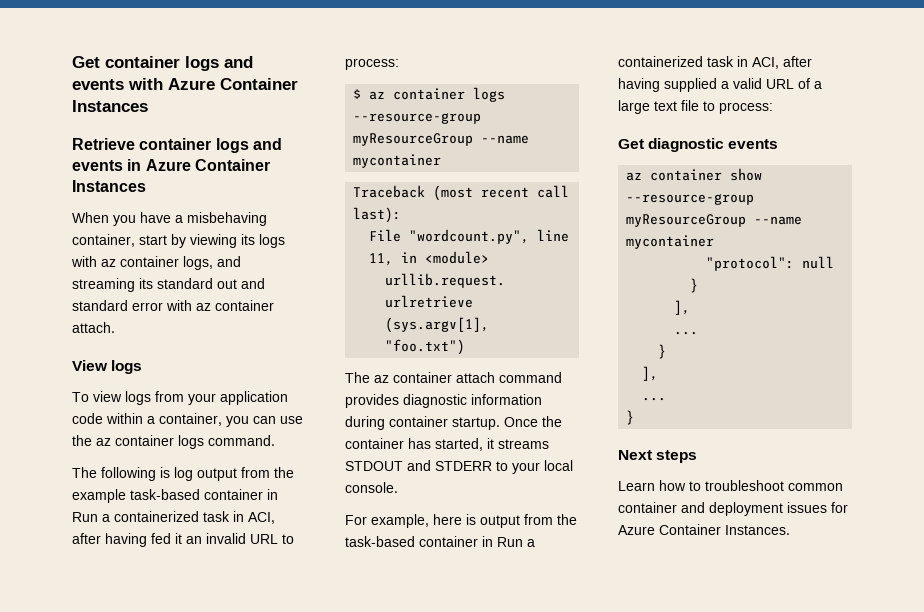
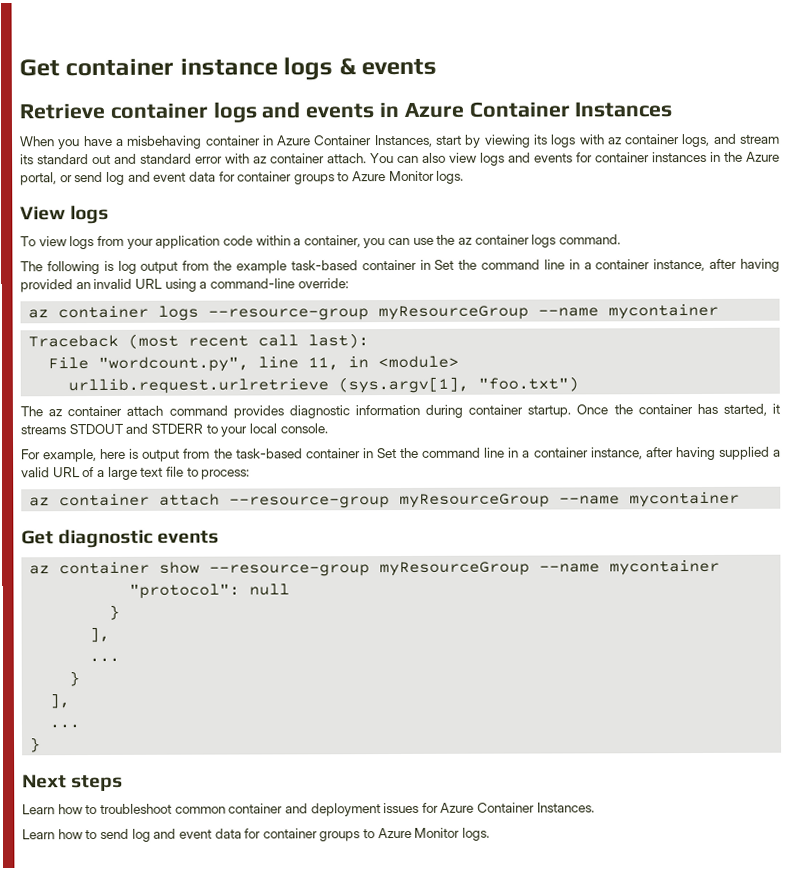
- Get container logs and events with Azure Container Instances
+ Get container instance logs & events
- When you have a misbehaving container, start by viewing its logs with az container logs, and streaming its standard out and standard error with az container attach.
+ When you have a misbehaving container in Azure Container Instances, start by viewing its logs with az container logs, and stream its standard out and standard error with az container attach. You can also view logs and events for container instances in the Azure portal, or send log and event data for container groups to Azure Monitor logs.
- The following is log output from the example task-based container in Run a containerized task in ACI, after having fed it an invalid URL to process:
- $ az container logs --resource-group myResourceGroup --name mycontainer
+ The following is log output from the example task-based container in Set the command line in a container instance, after having provided an invalid URL using a command-line override:
+ az container logs --resource-group myResourceGroup --name mycontainer
- For example, here is output from the task-based container in Run a containerized task in ACI, after having supplied a valid URL of a large text file to process:
+ For example, here is output from the task-based container in Set the command line in a container instance, after having supplied a valid URL of a large text file to process:
+ az container attach --resource-group myResourceGroup --name mycontainer
+ Learn how to send log and event data for container groups to Azure Monitor logs.

